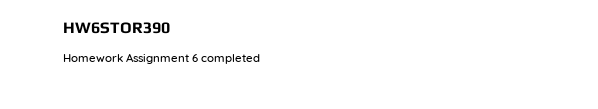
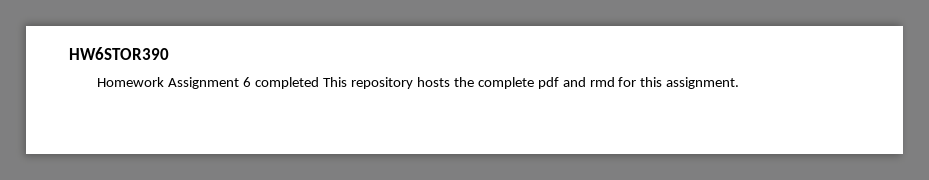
- Homework Assignment 6 completed
+ Homework Assignment 6 completed This repository hosts the complete pdf and rmd for this assignment.

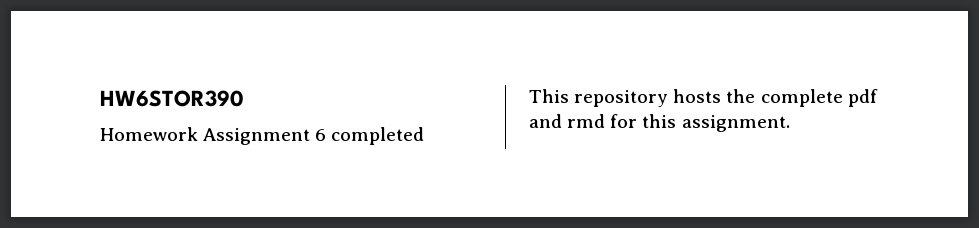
- Homework Assignment 6 completed This repository hosts the complete pdf and rmd for this assignment.
+ Homework Assignment 6 completed
+ This repository hosts the complete pdf and rmd for this assignment.

